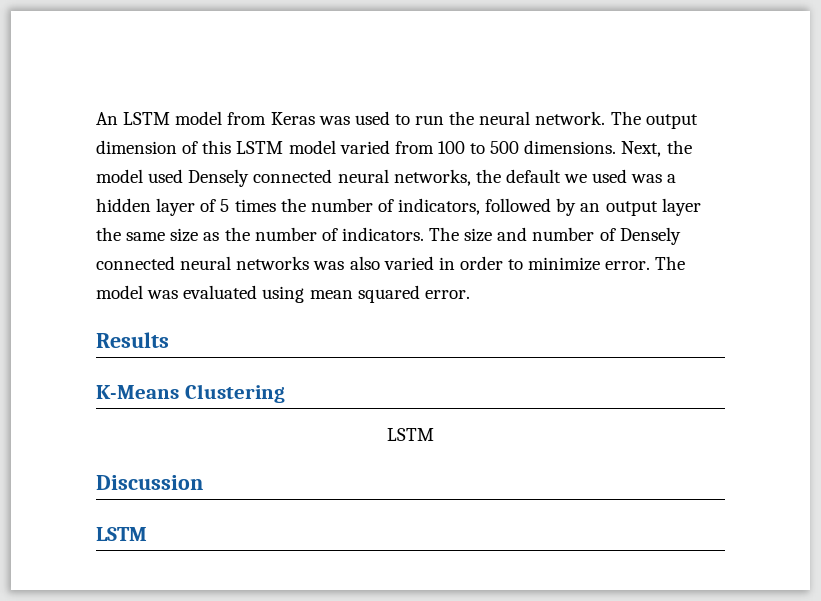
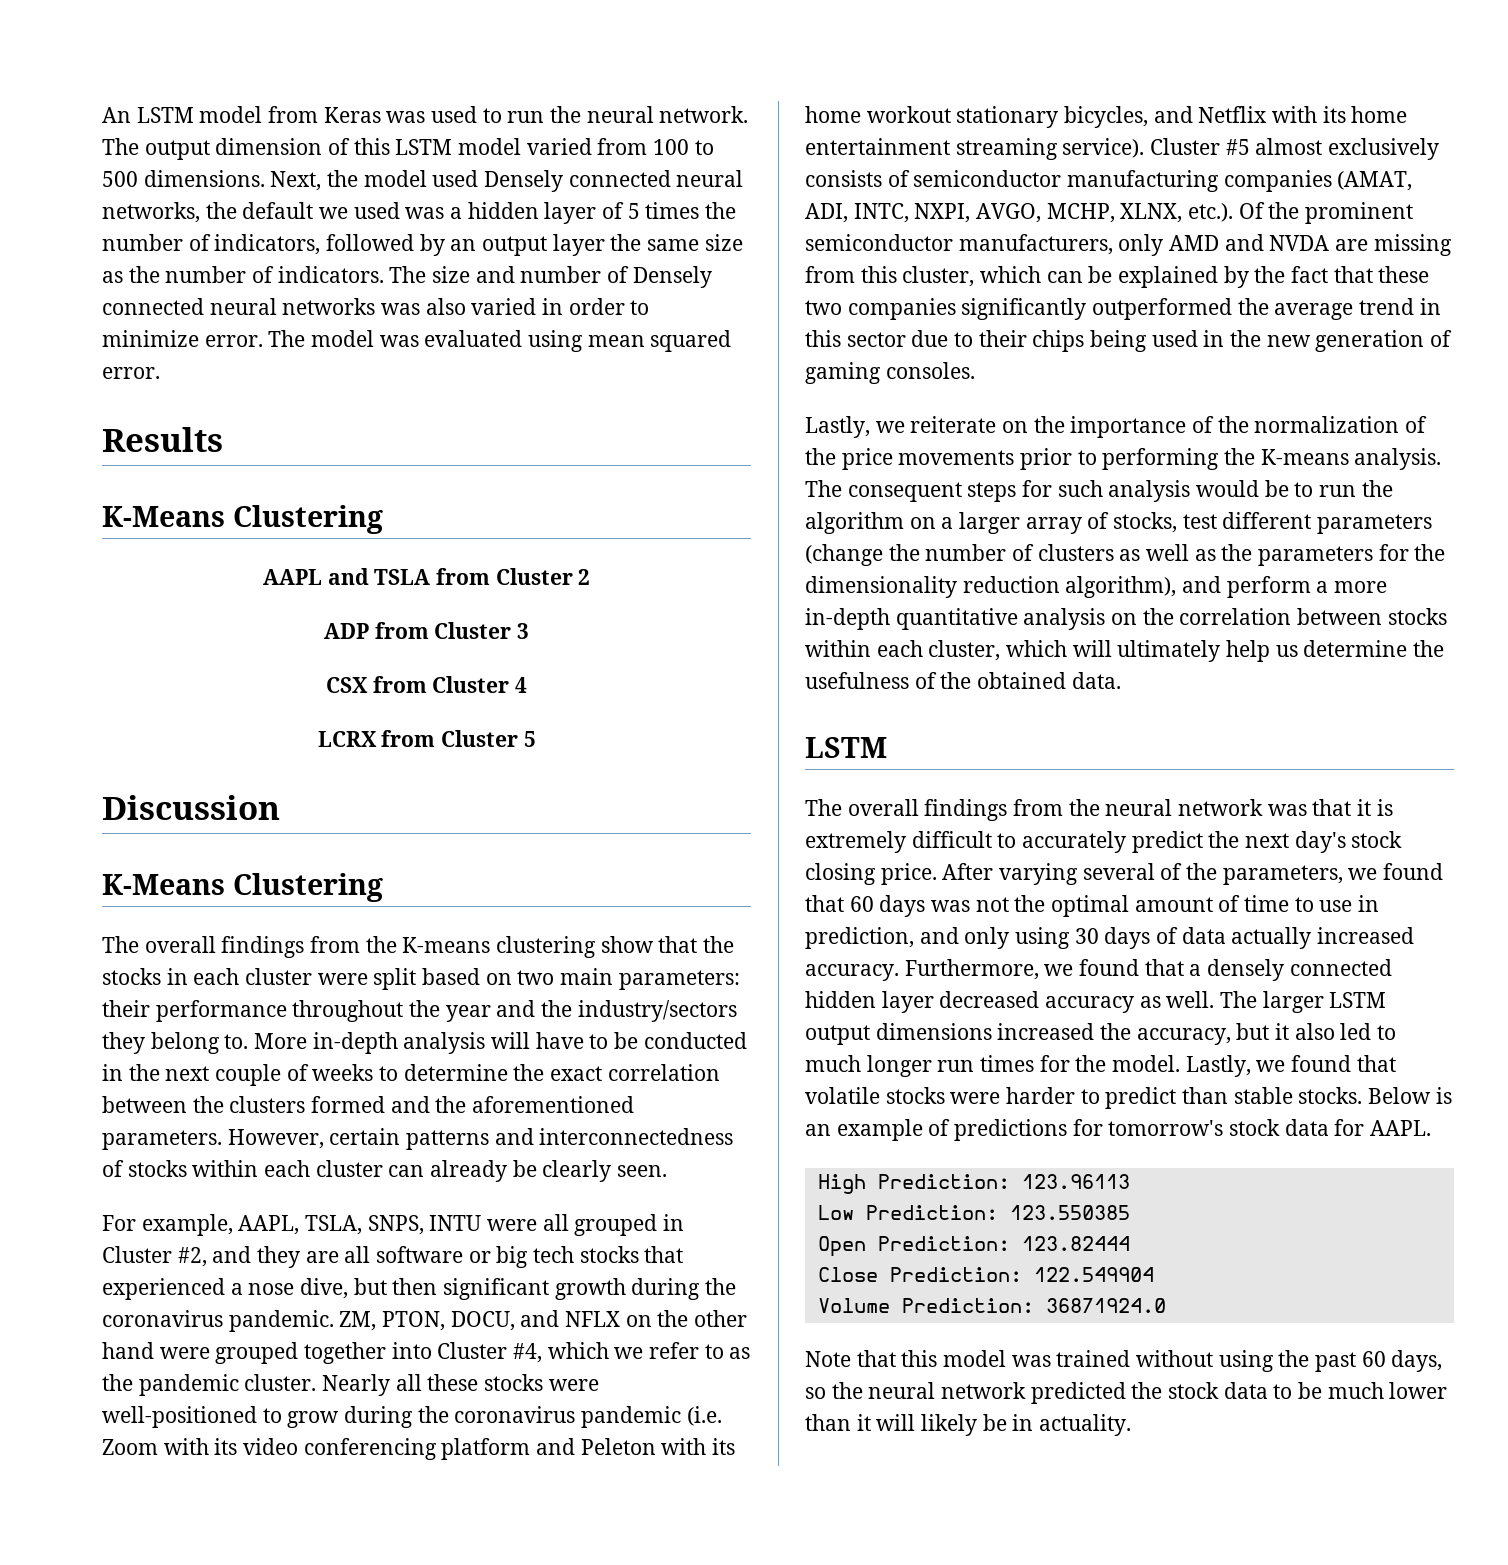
  Results
  K-Means Clustering
+ AAPL and TSLA from Cluster 2
+ ADP from Cluster 3
+ CSX from Cluster 4
+ LCRX from Cluster 5
+ Discussion
+ K-Means Clustering
+ The overall findings from the K-means clustering show that the stocks in each cluster were split based on two main parameters: their performance throughout the year and the industry/sectors they belong to. More in-depth analysis will have to be conducted in the next couple of weeks to determine the exact correlation between the clusters formed and the aforementioned parameters. However, certain patterns and interconnectedness of stocks within each cluster can already be clearly seen.
+ For example, AAPL, TSLA, SNPS, INTU were all grouped in Cluster #2, and they are all software or big tech stocks that experienced a nose dive, but then significant growth during the coronavirus pandemic. ZM, PTON, DOCU, and NFLX on the other hand were grouped together into Cluster #4, which we refer to as the pandemic cluster. Nearly all these stocks were well-positioned to grow during the coronavirus pandemic (i.e. Zoom with its video conferencing platform and Peleton with its home workout stationary bicycles, and Netflix with its home entertainment streaming service). Cluster #5 almost exclusively consists of semiconductor manufacturing companies (AMAT, ADI, INTC, NXPI, AVGO, MCHP, XLNX, etc.). Of the prominent semiconductor manufacturers, only AMD and NVDA are missing from this cluster, which can be explained by the fact that these two companies significantly outperformed the average trend in this sector due to their chips being used in the new generation of gaming consoles.
+ Lastly, we reiterate on the importance of the normalization of the price movements prior to performing the K-means analysis. The consequent steps for such analysis would be to run the algorithm on a larger array of stocks, test different parameters (change the number of clusters as well as the parameters for the dimensionality reduction algorithm), and perform a more in-depth quantitative analysis on the correlation between stocks within each cluster, which will ultimately help us determine the usefulness of the obtained data.
  LSTM
- Discussion
- LSTM
+ The overall findings from the neural network was that it is extremely difficult to accurately predict the next day's stock closing price. After varying several of the parameters, we found that 60 days was not the optimal amount of time to use in prediction, and only using 30 days of data actually increased accuracy. Furthermore, we found that a densely connected hidden layer decreased accuracy as well. The larger LSTM output dimensions increased the accuracy, but it also led to much longer run times for the model. Lastly, we found that volatile stocks were harder to predict than stable stocks. Below is an example of predictions for tomorrow's stock data for AAPL.
+ High Prediction: 123.96113
+ Low Prediction: 123.550385
+ Open Prediction: 123.82444
+ Close Prediction: 122.549904
+ Volume Prediction: 36871924.0
+ Note that this model was trained without using the past 60 days, so the neural network predicted the stock data to be much lower than it will likely be in actuality.

